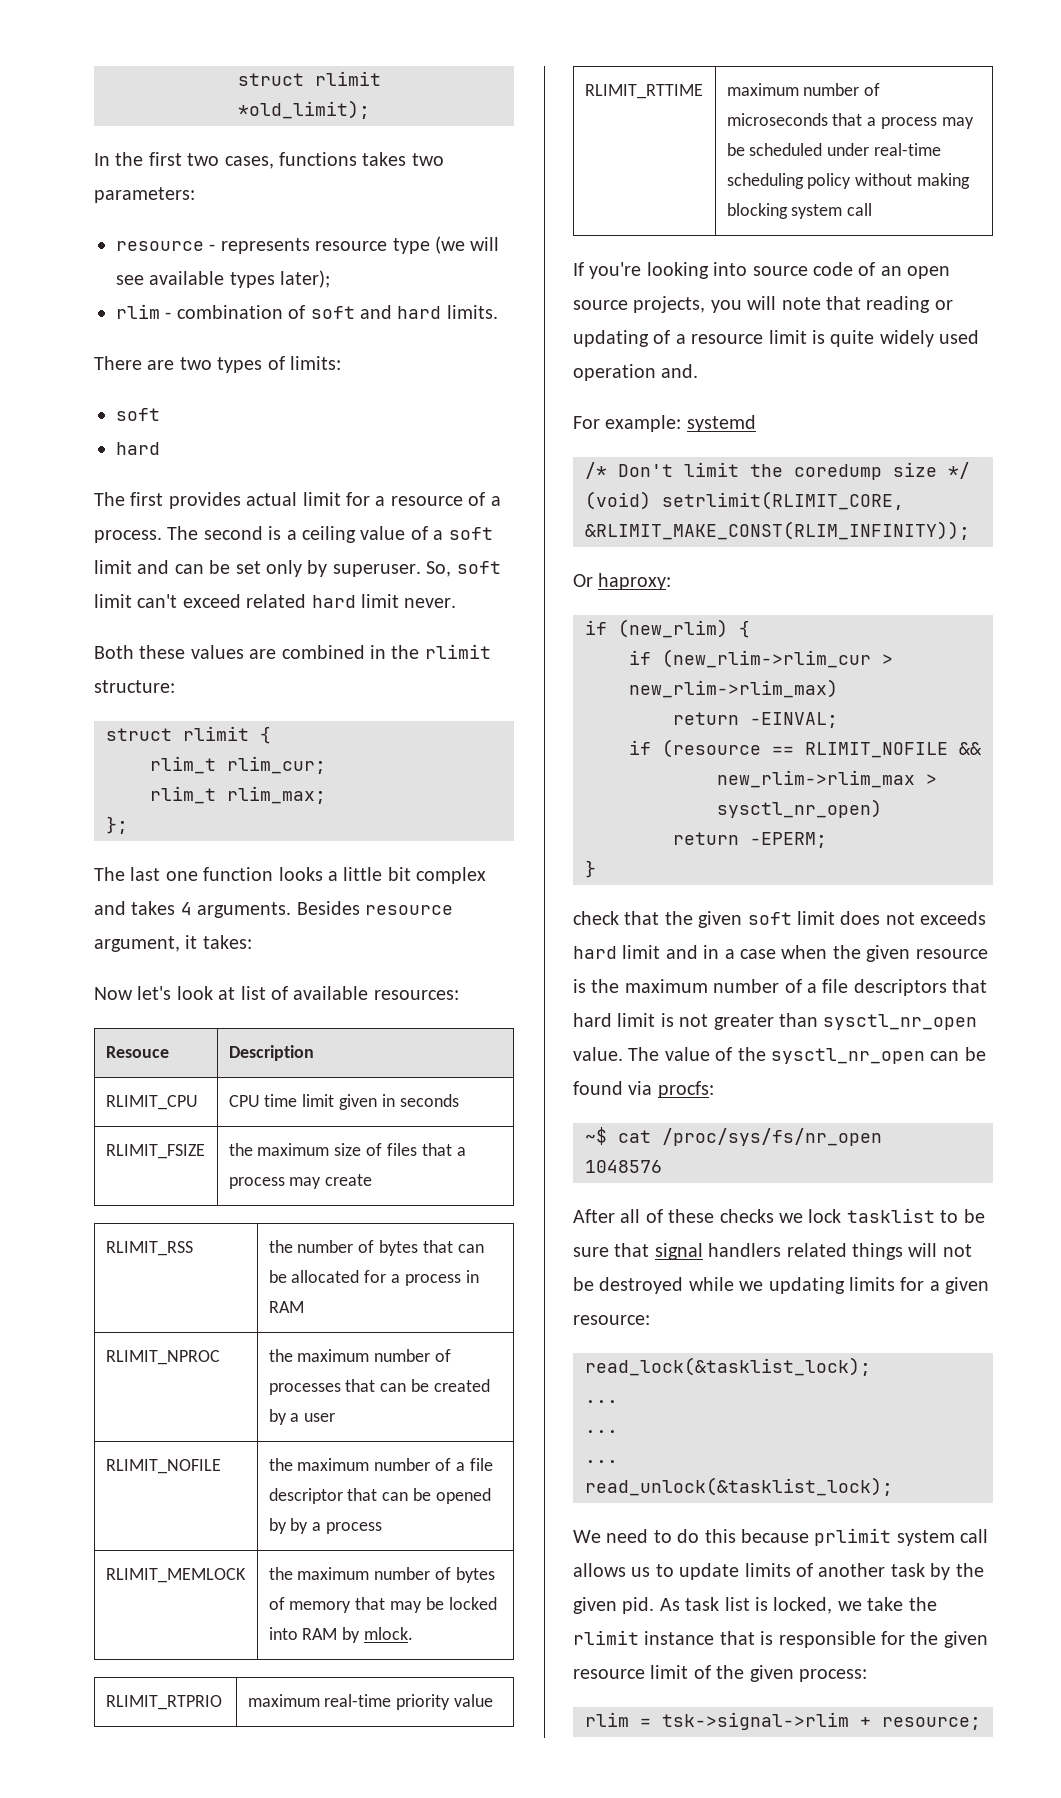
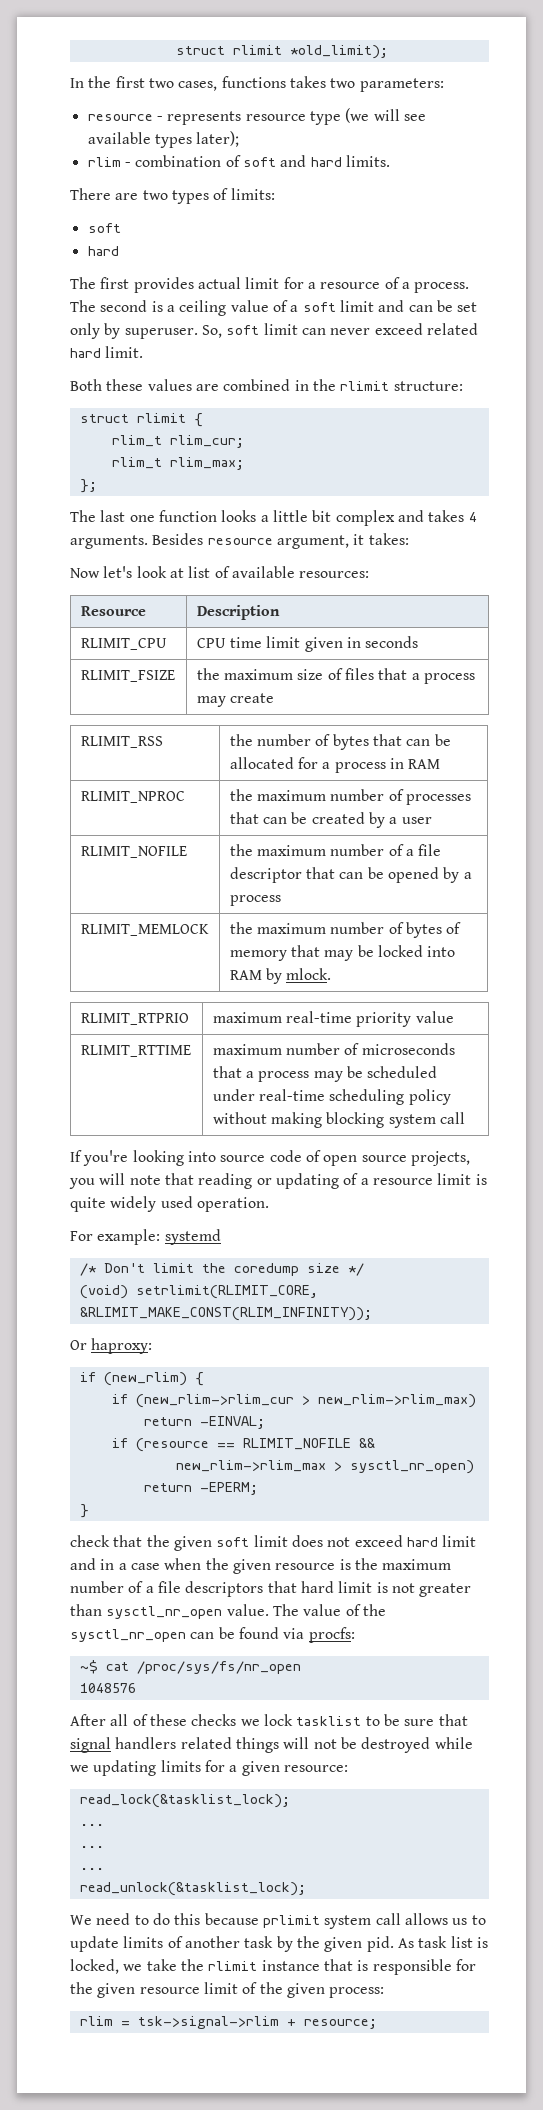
- So, soft limit can't exceed related hard limit never.
+ So, soft limit can never exceed related hard limit.
- Resouce | Description
+ Resource | Description
- RLIMIT_NOFILE | the maximum number of a file descriptor that can be opened by by a process
+ RLIMIT_NOFILE | the maximum number of a file descriptor that can be opened by a process
- If you're looking into source code of an open source projects, you will note that reading or updating of a resource limit is quite widely used operation and.
+ If you're looking into source code of open source projects, you will note that reading or updating of a resource limit is quite widely used operation.
- check that the given soft limit does not exceeds hard limit and in a case when the given resource is the maximum number of a file descriptors that hard limit is not greater than sysctl_nr_open value.
+ check that the given soft limit does not exceed hard limit and in a case when the given resource is the maximum number of a file descriptors that hard limit is not greater than sysctl_nr_open value.

